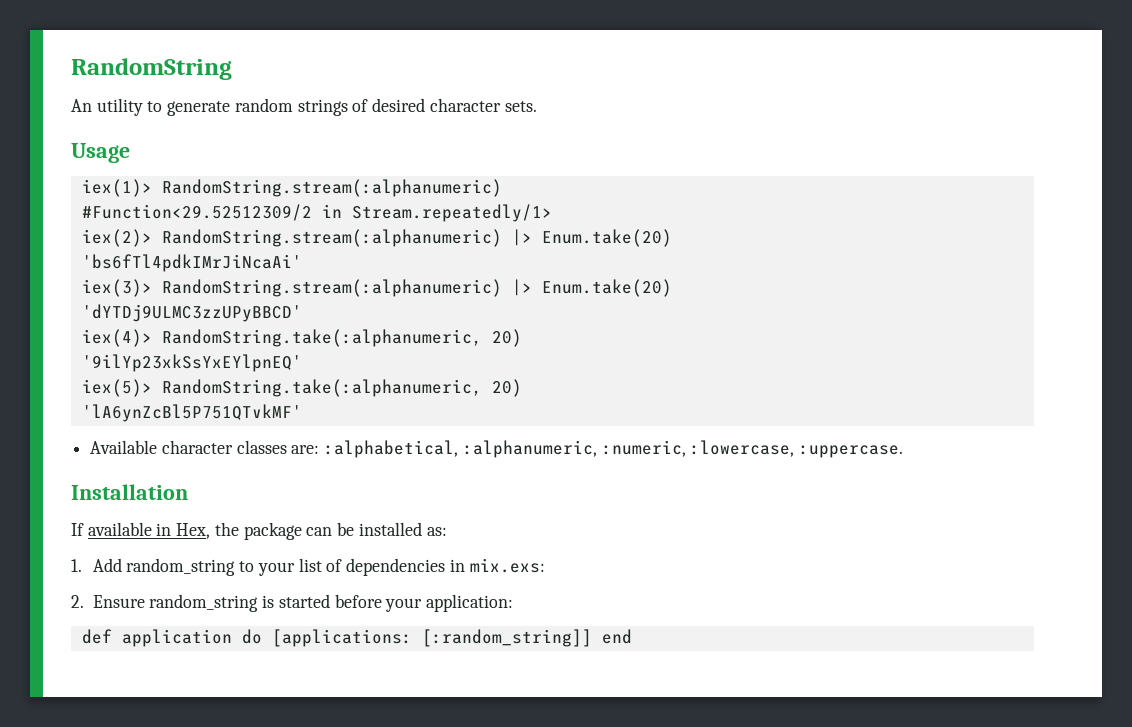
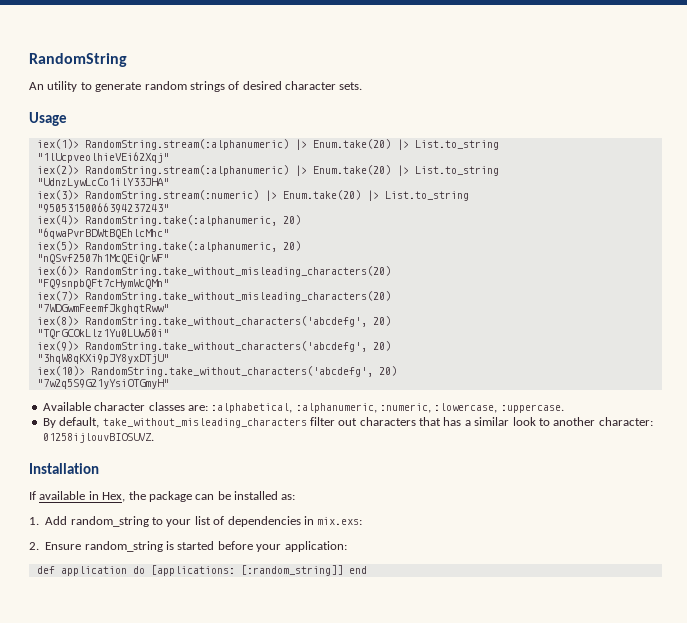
- iex(1)> RandomString.stream(:alphanumeric)
- #Function<29.52512309/2 in Stream.repeatedly/1>
+ iex(1)> RandomString.stream(:alphanumeric) |> Enum.take(20) |> List.to_string
+ "1lUcpveolhieVEi62Xqj"
- iex(2)> RandomString.stream(:alphanumeric) |> Enum.take(20)
- 'bs6fTl4pdkIMrJiNcaAi'
+ iex(2)> RandomString.stream(:alphanumeric) |> Enum.take(20) |> List.to_string
+ "UdnzLywLcCo1ilY33JHA"
- iex(3)> RandomString.stream(:alphanumeric) |> Enum.take(20)
- 'dYTDj9ULMC3zzUPyBBCD'
+ iex(3)> RandomString.stream(:numeric) |> Enum.take(20) |> List.to_string
+ "95053150066394237243"
- '9ilYp23xkSsYxEYlpnEQ'
+ "6qwaPvrBDWtBQEhlcMhc"
- 'lA6ynZcBl5P751QTvkMF'
+ "nQSvf2507h1McQEiQrWF"
+ iex(6)> RandomString.take_without_misleading_characters(20)
+ "FQ9snpbQFt7cHymWcQMn"
+ iex(7)> RandomString.take_without_misleading_characters(20)
+ "7WDGwmFeemfJkghqtRww"
+ iex(8)> RandomString.take_without_characters('abcdefg', 20)
+ "TQrGCOkLlz1Yu0LUw50i"
+ iex(9)> RandomString.take_without_characters('abcdefg', 20)
+ "3hqW8qKXi9pJY8yxDTjU"
+ iex(10)> RandomString.take_without_characters('abcdefg', 20)
+ "7w2q5S9G21yYsiOTGmyH"
+ By default, take_without_misleading_characters filter out characters that has a similar look to another character: 01258ijlouvBIOSUVZ.

